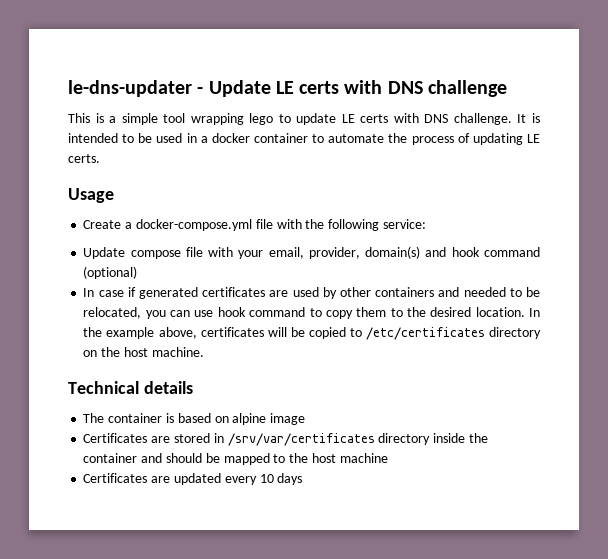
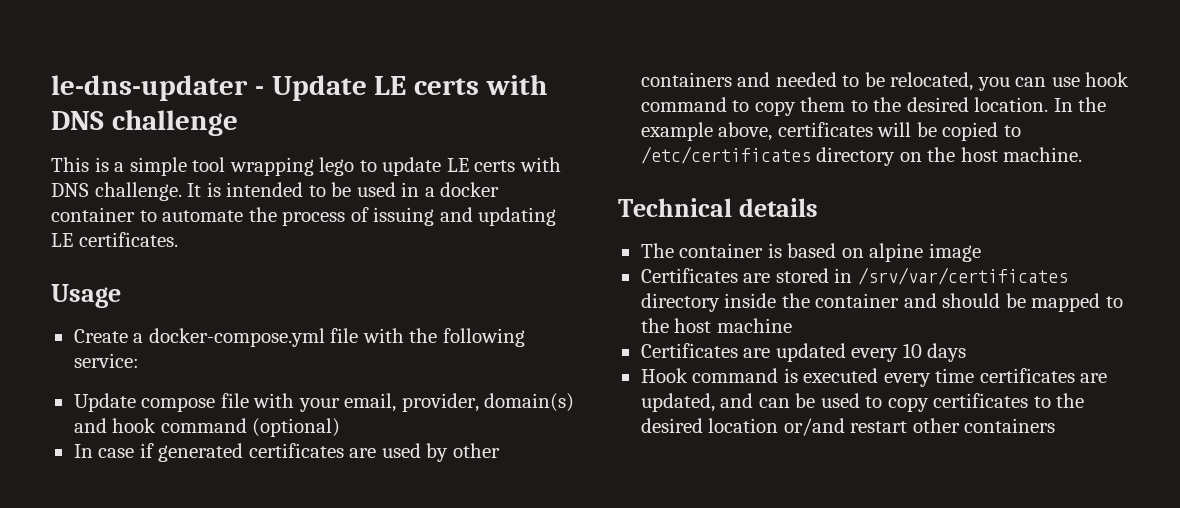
- It is intended to be used in a docker container to automate the process of updating LE certs.
+ It is intended to be used in a docker container to automate the process of issuing and updating LE certificates.
+ Hook command is executed every time certificates are updated, and can be used to copy certificates to the desired location or/and restart other containers

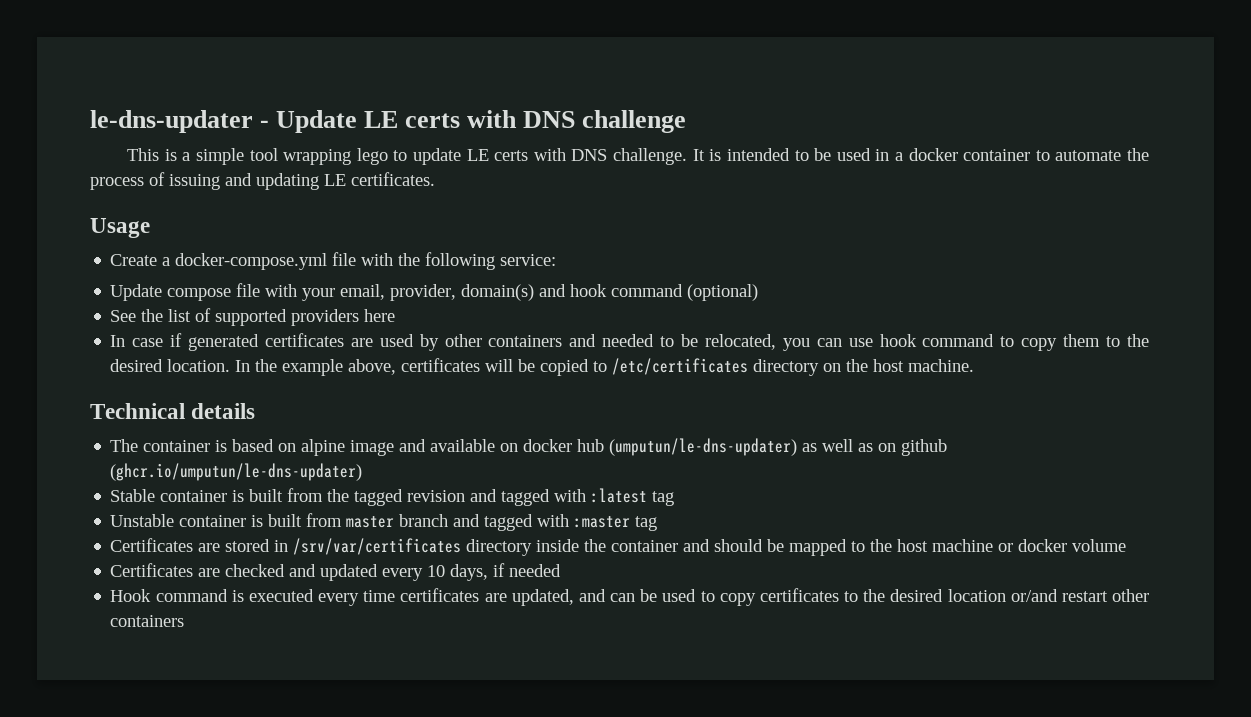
+ See the list of supported providers here
- The container is based on alpine image
+ The container is based on alpine image and available on docker hub (umputun/le-dns-updater) as well as on github (ghcr.io/umputun/le-dns-updater)
+ Stable container is built from the tagged revision and tagged with :latest tag
+ Unstable container is built from master branch and tagged with :master tag
- Certificates are stored in /srv/var/certificates directory inside the container and should be mapped to the host machine
- Certificates are updated every 10 days
+ Certificates are stored in /srv/var/certificates directory inside the container and should be mapped to the host machine or docker volume
+ Certificates are checked and updated every 10 days, if needed

